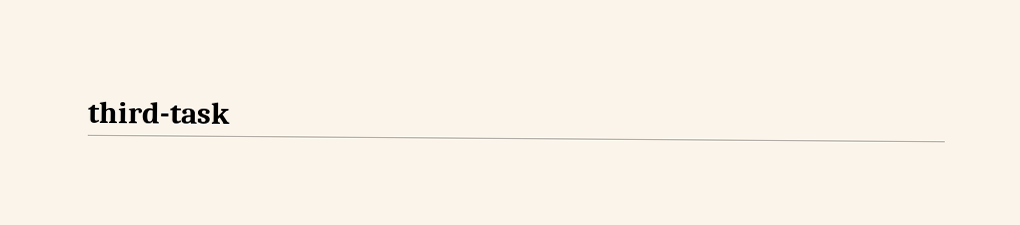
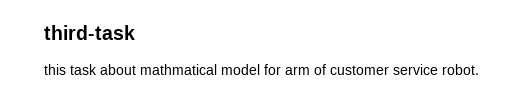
+ this task about mathmatical model for arm of customer service robot.

